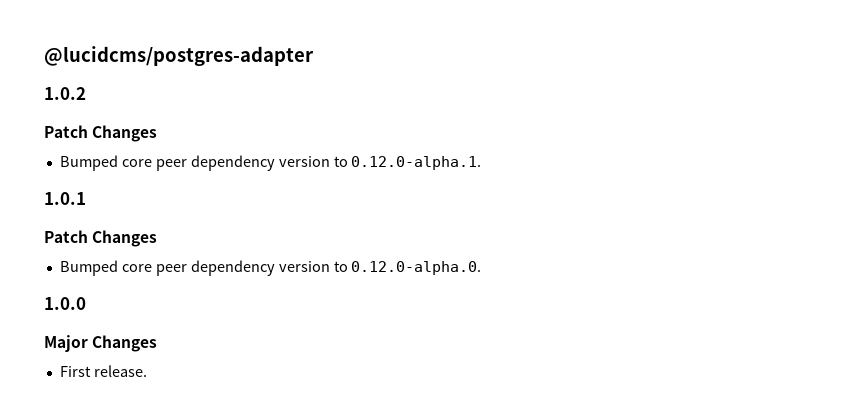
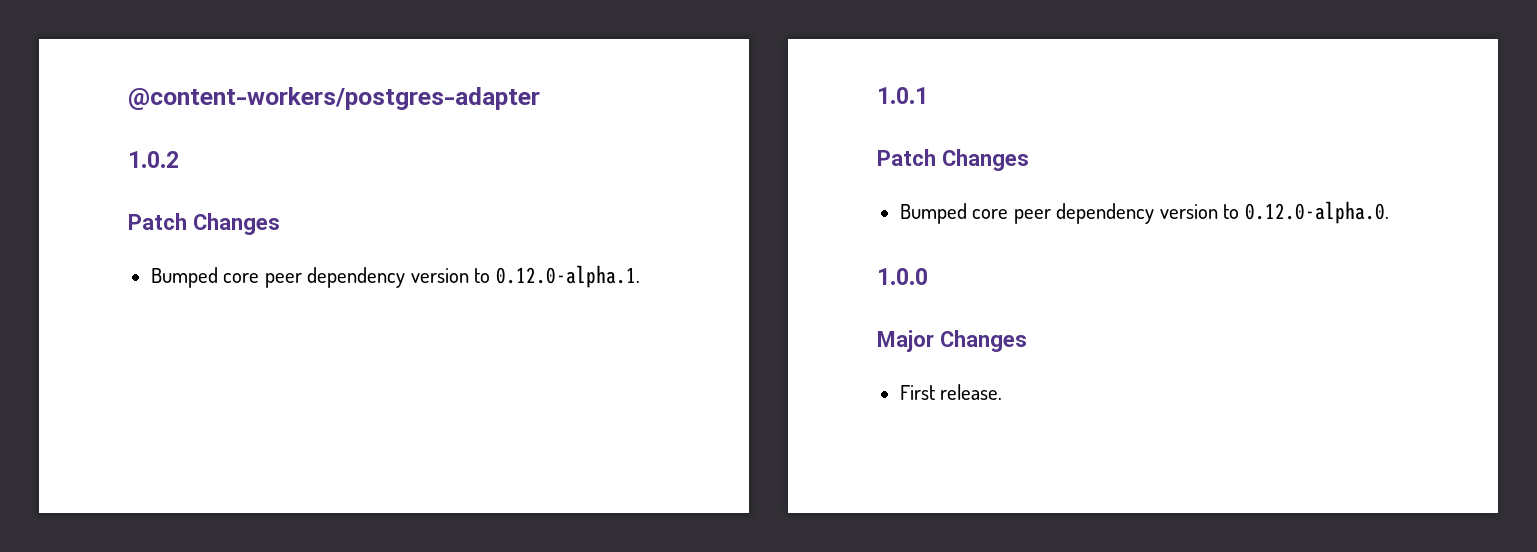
- @lucidcms/postgres-adapter
+ @content-workers/postgres-adapter

